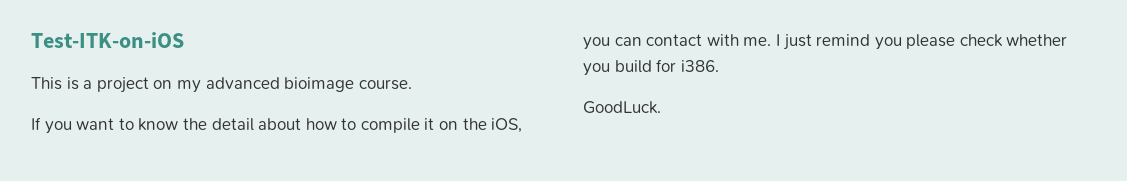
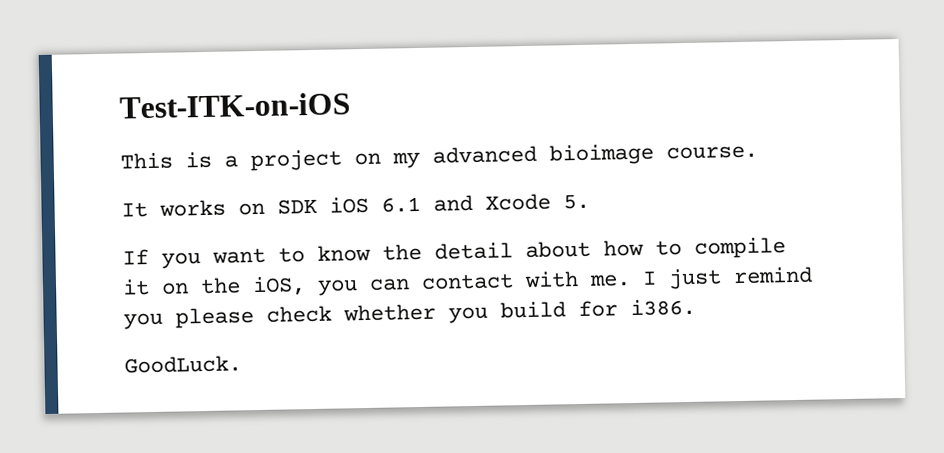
+ It works on SDK iOS 6.1 and Xcode 5.

